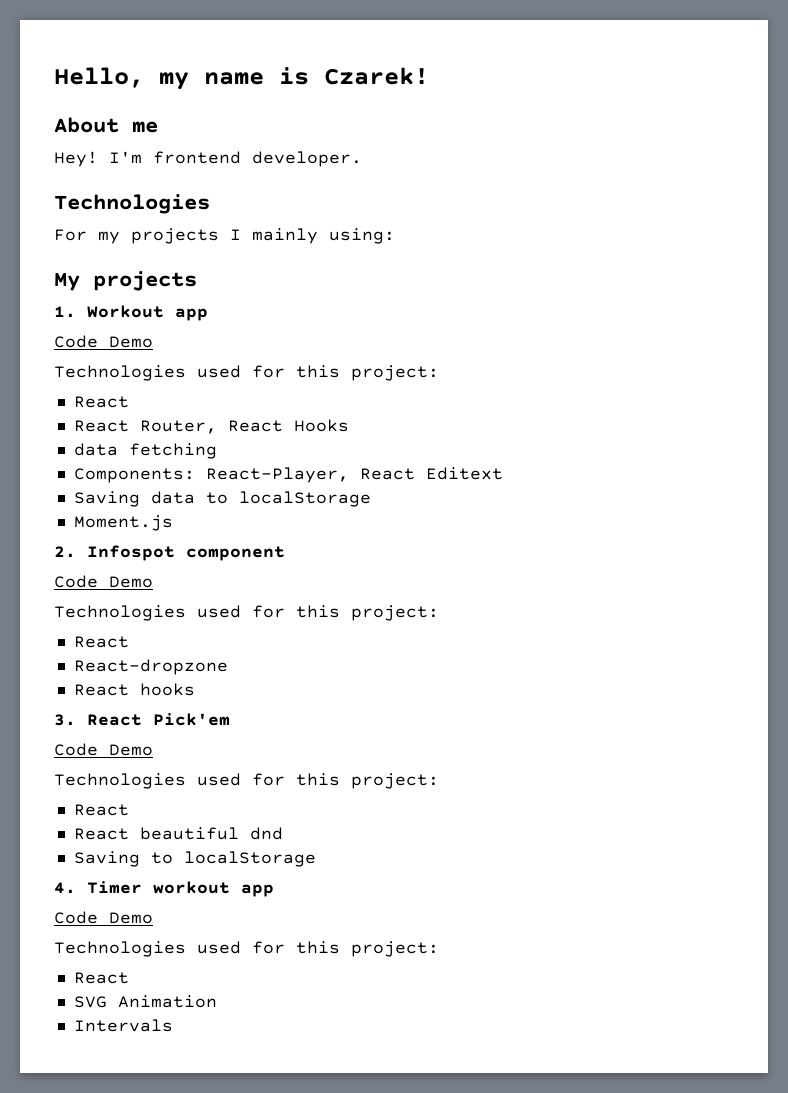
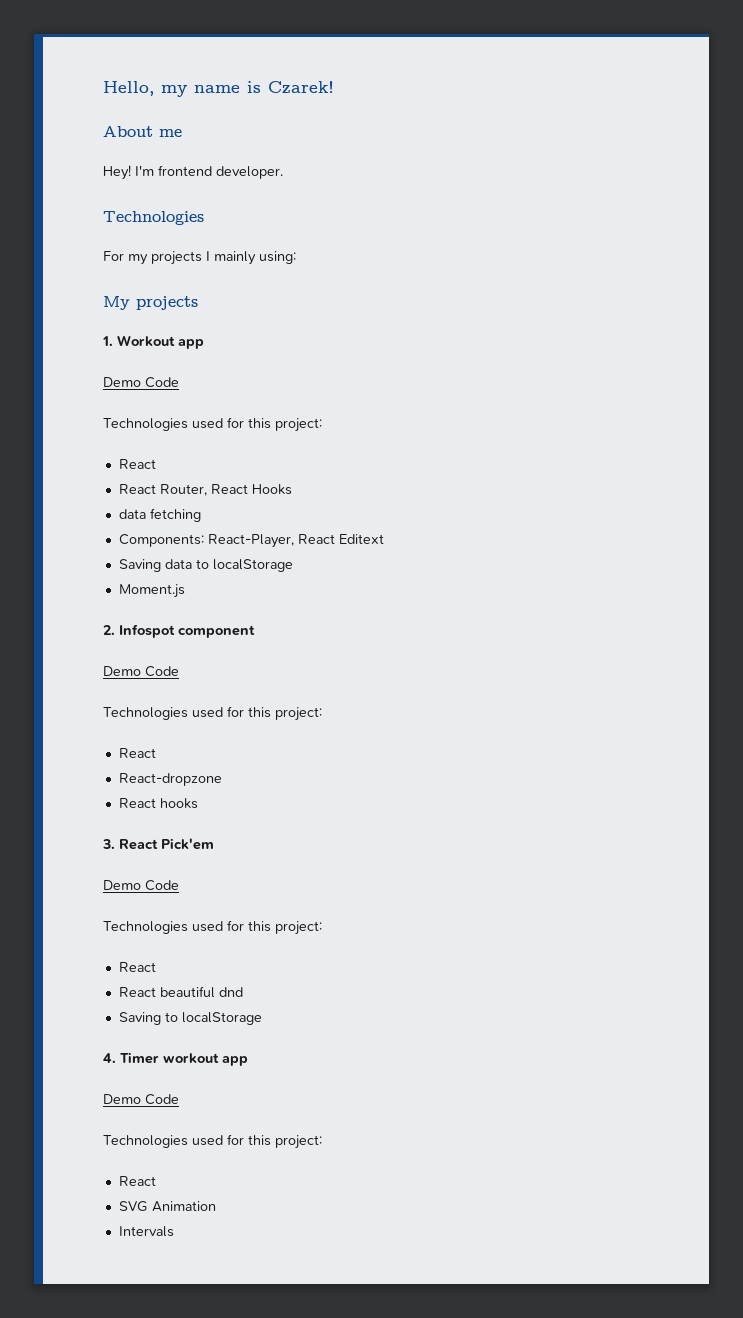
  1. Workout app
- Code Demo
+ Demo Code
  2. Infospot component
- Code Demo
+ Demo Code
  3. React Pick'em
- Code Demo
+ Demo Code
  4. Timer workout app
- Code Demo
+ Demo Code

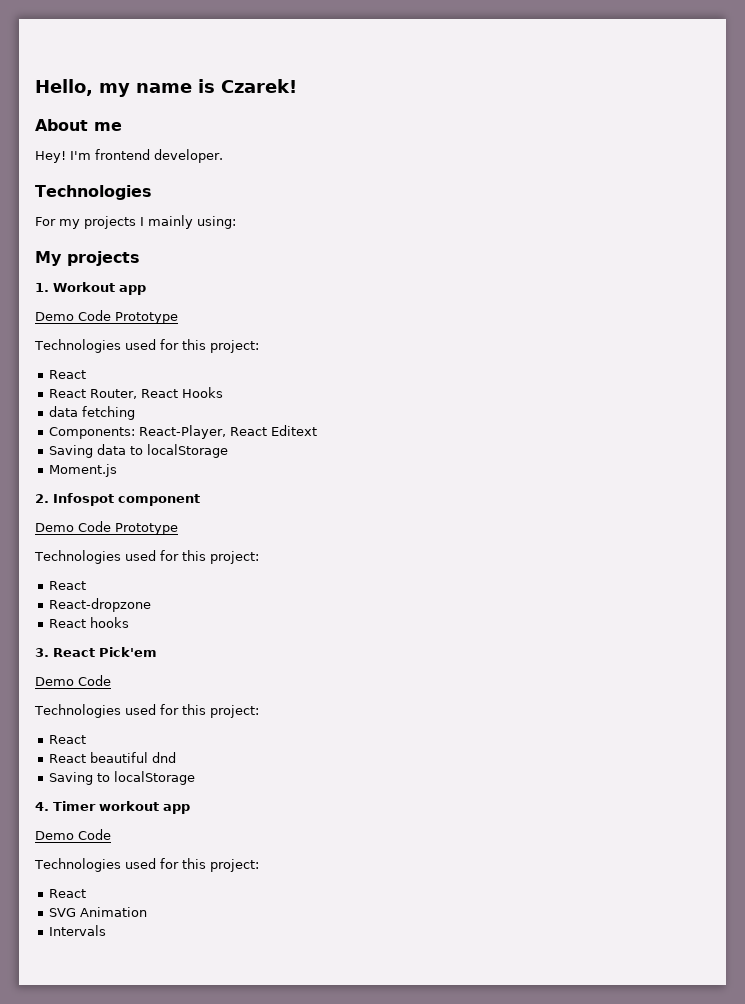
  1. Workout app
- Demo Code
+ Demo Code Prototype
  2. Infospot component
- Demo Code
+ Demo Code Prototype

